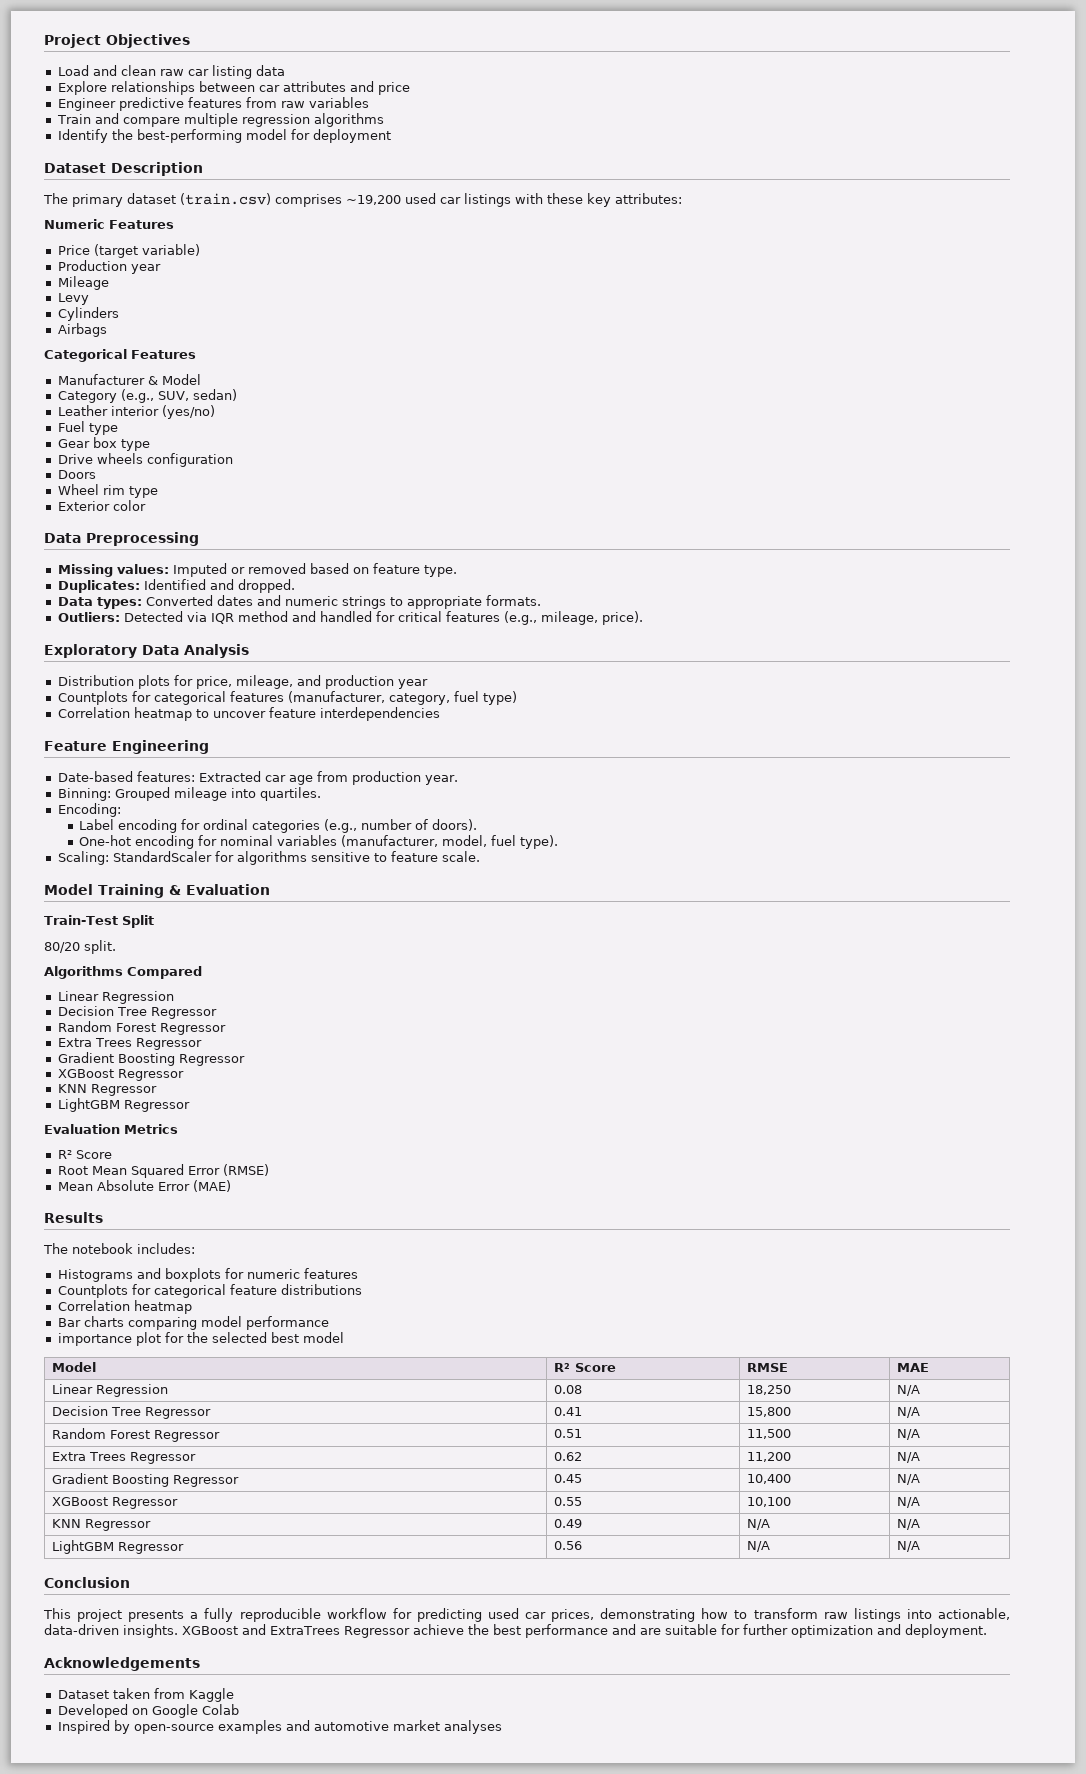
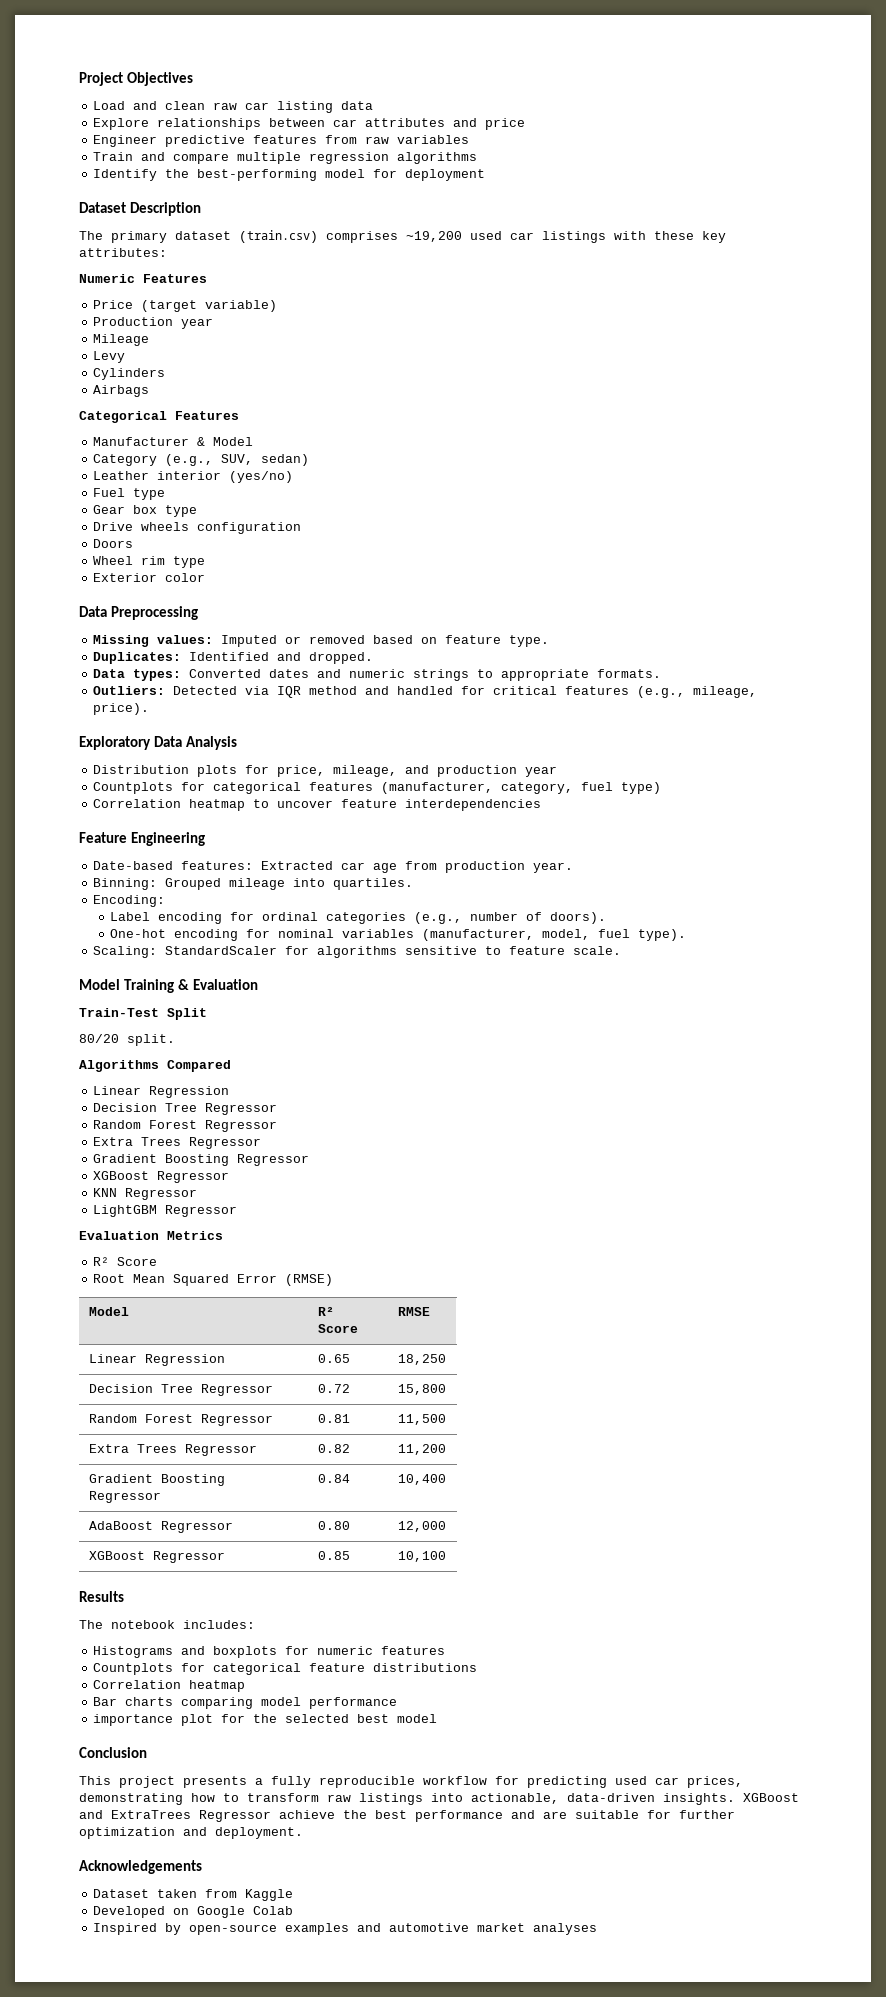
- Mean Absolute Error (MAE)
+ Model | R² Score | RMSE
+ Linear Regression | 0.65 | 18,250
+ Decision Tree Regressor | 0.72 | 15,800
+ Random Forest Regressor | 0.81 | 11,500
+ Extra Trees Regressor | 0.82 | 11,200
+ Gradient Boosting Regressor | 0.84 | 10,400
+ AdaBoost Regressor | 0.80 | 12,000
+ XGBoost Regressor | 0.85 | 10,100
- Model | R² Score | RMSE | MAE
- Linear Regression | 0.08 | 18,250 | N/A
- Decision Tree Regressor | 0.41 | 15,800 | N/A
- Random Forest Regressor | 0.51 | 11,500 | N/A
- Extra Trees Regressor | 0.62 | 11,200 | N/A
- Gradient Boosting Regressor | 0.45 | 10,400 | N/A
- XGBoost Regressor | 0.55 | 10,100 | N/A
- KNN Regressor | 0.49 | N/A | N/A
- LightGBM Regressor | 0.56 | N/A | N/A

